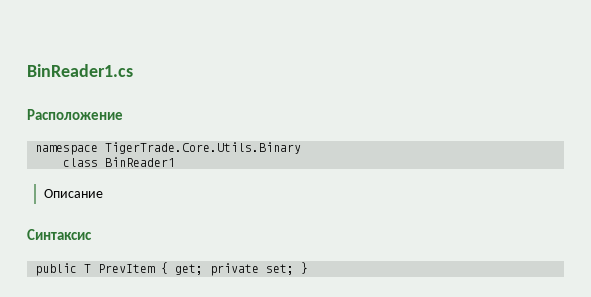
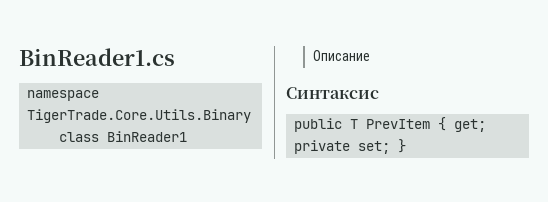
- Расположение

